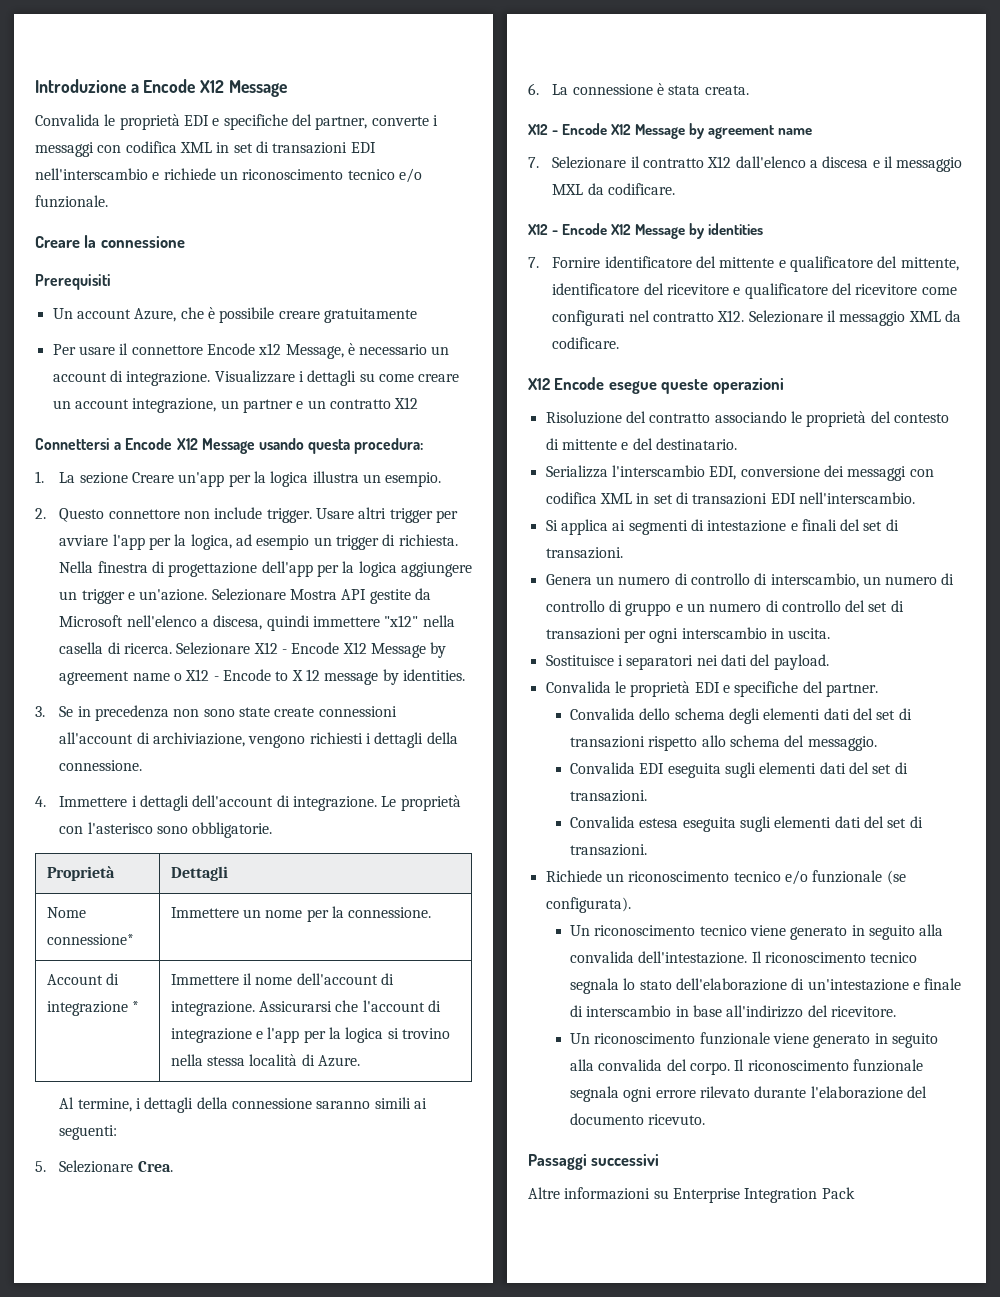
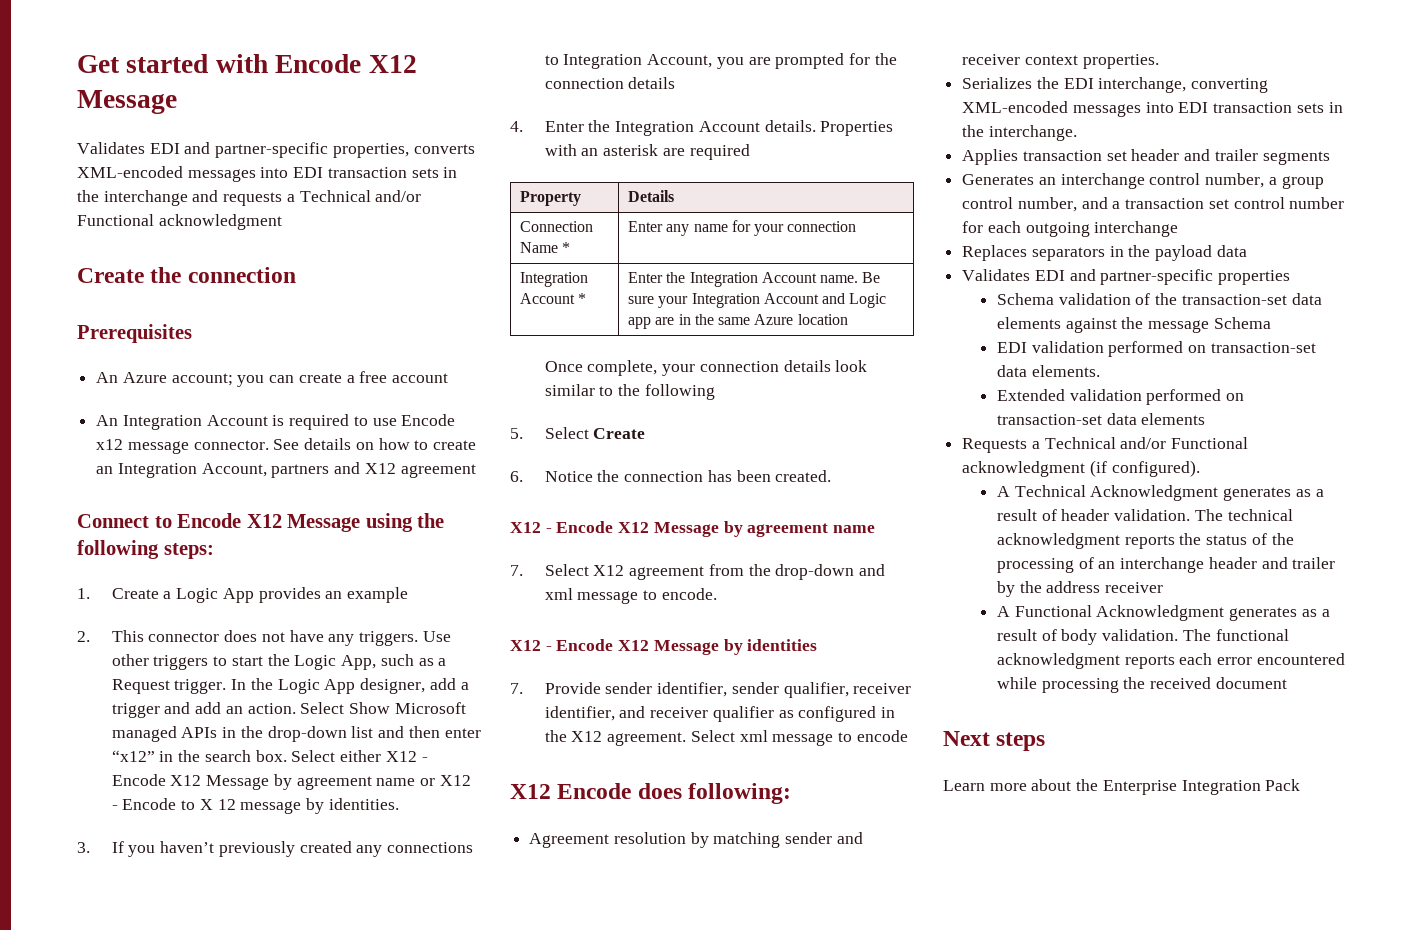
- Introduzione a Encode X12 Message
+ Get started with Encode X12 Message
- Convalida le proprietà EDI e specifiche del partner, converte i messaggi con codifica XML in set di transazioni EDI nell'interscambio e richiede un riconoscimento tecnico e/o funzionale.
- Creare la connessione
- Prerequisiti
- Un account Azure, che è possibile creare gratuitamente
- Per usare il connettore Encode x12 Message, è necessario un account di integrazione. Visualizzare i dettagli su come creare un account integrazione, un partner e un contratto X12
- Connettersi a Encode X12 Message usando questa procedura:
- 1. La sezione Creare un'app per la logica illustra un esempio.
- 2. Questo connettore non include trigger. Usare altri trigger per avviare l'app per la logica, ad esempio un trigger di richiesta. Nella finestra di progettazione dell'app per la logica aggiungere un trigger e un'azione. Selezionare Mostra API gestite da Microsoft nell'elenco a discesa, quindi immettere "x12" nella casella di ricerca. Selezionare X12 - Encode X12 Message by agreement name o X12 - Encode to X 12 message by identities.
+ Validates EDI and partner-specific properties, converts XML-encoded messages into EDI transaction sets in the interchange and requests a Technical and/or Functional acknowledgment
+ Create the connection
+ Prerequisites
+ An Azure account; you can create a free account
+ An Integration Account is required to use Encode x12 message connector. See details on how to create an Integration Account, partners and X12 agreement
+ Connect to Encode X12 Message using the following steps:
+ 1. Create a Logic App provides an example
+ 2. This connector does not have any triggers. Use other triggers to start the Logic App, such as a Request trigger. In the Logic App designer, add a trigger and add an action. Select Show Microsoft managed APIs in the drop-down list and then enter “x12” in the search box. Select either X12 - Encode X12 Message by agreement name or X12 - Encode to X 12 message by identities.
- 3. Se in precedenza non sono state create connessioni all'account di archiviazione, vengono richiesti i dettagli della connessione.
- 4. Immettere i dettagli dell'account di integrazione. Le proprietà con l'asterisco sono obbligatorie.
- Proprietà | Dettagli
- Nome connessione* | Immettere un nome per la connessione.
- Account di integrazione * | Immettere il nome dell'account di integrazione. Assicurarsi che l'account di integrazione e l'app per la logica si trovino nella stessa località di Azure.
- Al termine, i dettagli della connessione saranno simili ai seguenti:
+ 3. If you haven’t previously created any connections to Integration Account, you are prompted for the connection details
+ 4. Enter the Integration Account details. Properties with an asterisk are required
+ Property | Details
+ Connection Name * | Enter any name for your connection
+ Integration Account * | Enter the Integration Account name. Be sure your Integration Account and Logic app are in the same Azure location
+ Once complete, your connection details look similar to the following
- 5. Selezionare Crea.
+ 5. Select Create
- 6. La connessione è stata creata.
+ 6. Notice the connection has been created.
- 7. Selezionare il contratto X12 dall'elenco a discesa e il messaggio MXL da codificare.
+ 7. Select X12 agreement from the drop-down and xml message to encode.
- 7. Fornire identificatore del mittente e qualificatore del mittente, identificatore del ricevitore e qualificatore del ricevitore come configurati nel contratto X12. Selezionare il messaggio XML da codificare.
- X12 Encode esegue queste operazioni
- Risoluzione del contratto associando le proprietà del contesto di mittente e del destinatario.
- Serializza l'interscambio EDI, conversione dei messaggi con codifica XML in set di transazioni EDI nell'interscambio.
- Si applica ai segmenti di intestazione e finali del set di transazioni.
- Genera un numero di controllo di interscambio, un numero di controllo di gruppo e un numero di controllo del set di transazioni per ogni interscambio in uscita.
- Sostituisce i separatori nei dati del payload.
- Convalida le proprietà EDI e specifiche del partner.
- Convalida dello schema degli elementi dati del set di transazioni rispetto allo schema del messaggio.
- Convalida EDI eseguita sugli elementi dati del set di transazioni.
- Convalida estesa eseguita sugli elementi dati del set di transazioni.
- Richiede un riconoscimento tecnico e/o funzionale (se configurata).
- Un riconoscimento tecnico viene generato in seguito alla convalida dell'intestazione. Il riconoscimento tecnico segnala lo stato dell'elaborazione di un'intestazione e finale di interscambio in base all'indirizzo del ricevitore.
- Un riconoscimento funzionale viene generato in seguito alla convalida del corpo. Il riconoscimento funzionale segnala ogni errore rilevato durante l'elaborazione del documento ricevuto.
- Passaggi successivi
- Altre informazioni su Enterprise Integration Pack
+ 7. Provide sender identifier, sender qualifier, receiver identifier, and receiver qualifier as configured in the X12 agreement. Select xml message to encode
+ X12 Encode does following:
+ Agreement resolution by matching sender and receiver context properties.
+ Serializes the EDI interchange, converting XML-encoded messages into EDI transaction sets in the interchange.
+ Applies transaction set header and trailer segments
+ Generates an interchange control number, a group control number, and a transaction set control number for each outgoing interchange
+ Replaces separators in the payload data
+ Validates EDI and partner-specific properties
+ Schema validation of the transaction-set data elements against the message Schema
+ EDI validation performed on transaction-set data elements.
+ Extended validation performed on transaction-set data elements
+ Requests a Technical and/or Functional acknowledgment (if configured).
+ A Technical Acknowledgment generates as a result of header validation. The technical acknowledgment reports the status of the processing of an interchange header and trailer by the address receiver
+ A Functional Acknowledgment generates as a result of body validation. The functional acknowledgment reports each error encountered while processing the received document
+ Next steps
+ Learn more about the Enterprise Integration Pack

